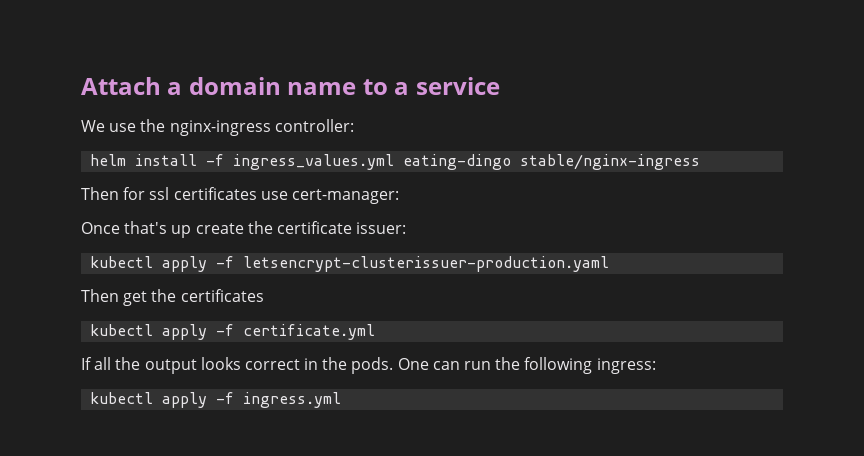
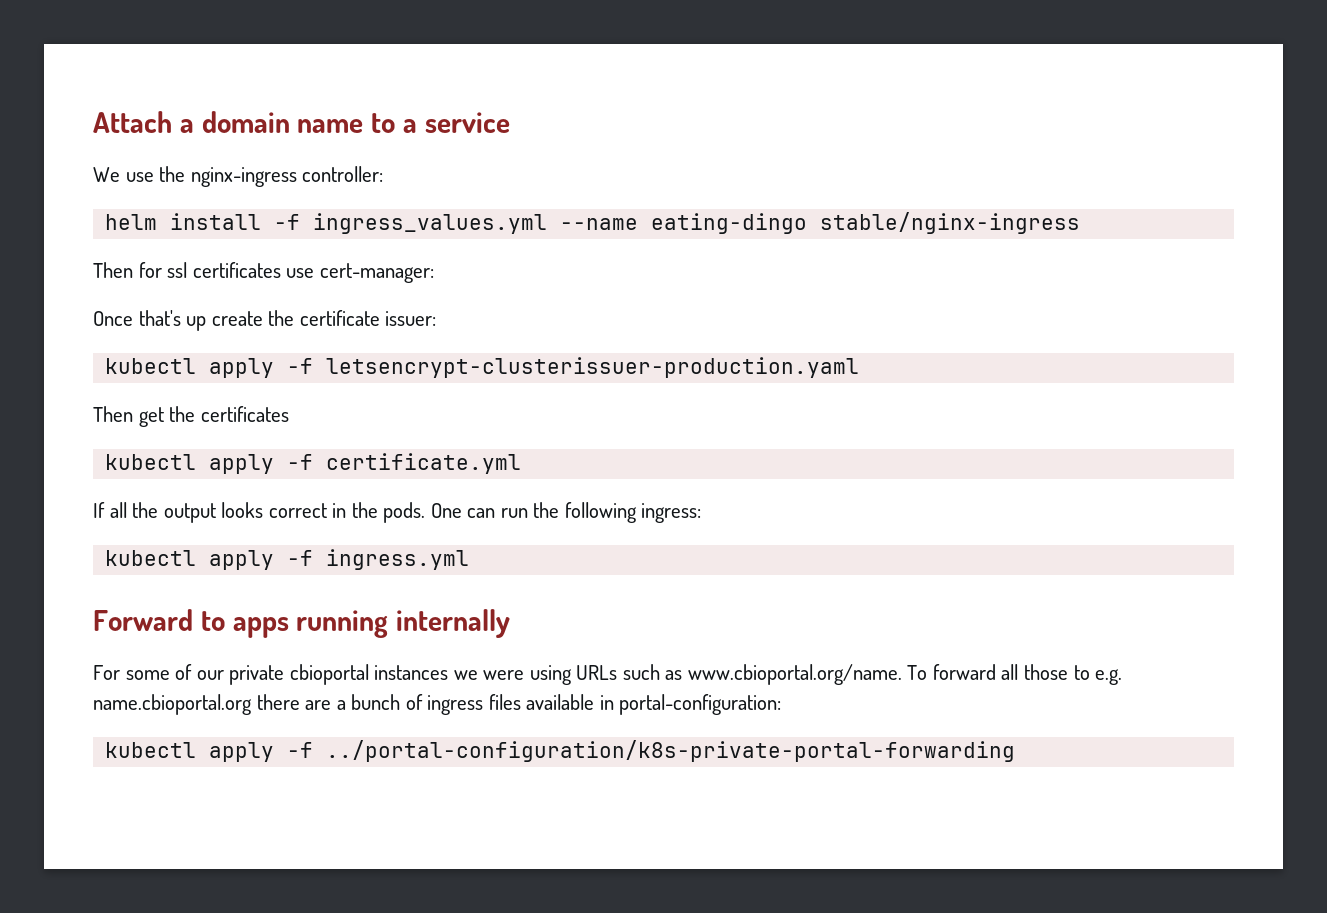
- helm install -f ingress_values.yml eating-dingo stable/nginx-ingress
+ helm install -f ingress_values.yml --name eating-dingo stable/nginx-ingress
+ Forward to apps running internally
+ For some of our private cbioportal instances we were using URLs such as www.cbioportal.org/name. To forward all those to e.g. name.cbioportal.org there are a bunch of ingress files available in portal-configuration:
+ kubectl apply -f ../portal-configuration/k8s-private-portal-forwarding

